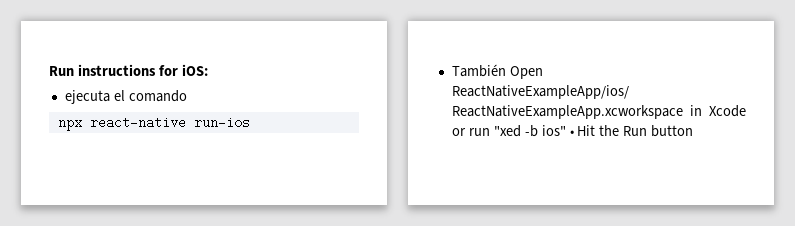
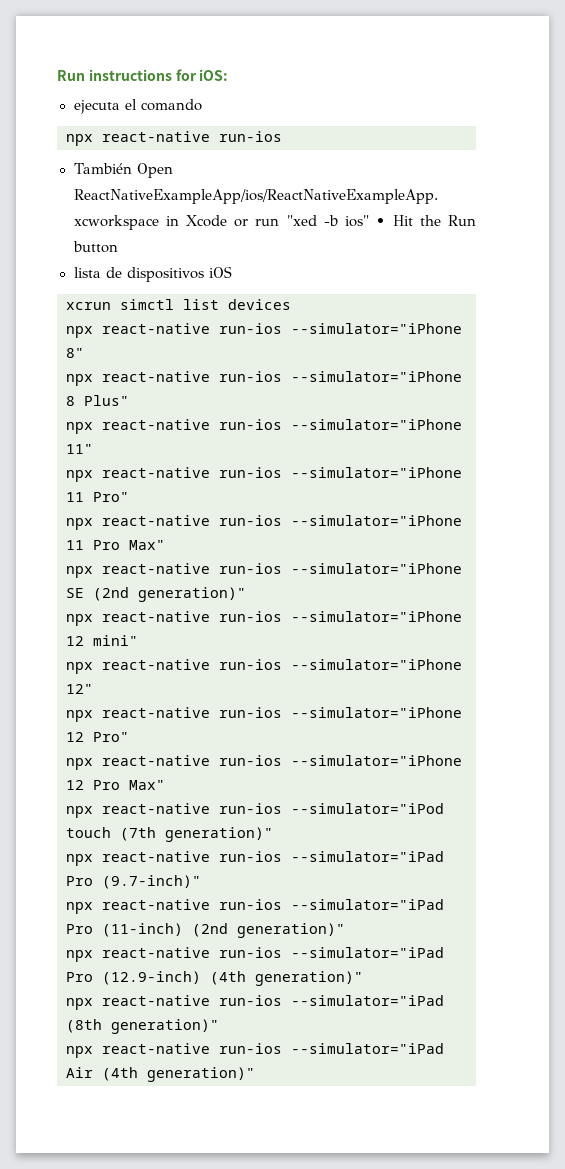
+ lista de dispositivos iOS
+ xcrun simctl list devices
+ npx react-native run-ios --simulator="iPhone 8"
+ npx react-native run-ios --simulator="iPhone 8 Plus"
+ npx react-native run-ios --simulator="iPhone 11"
+ npx react-native run-ios --simulator="iPhone 11 Pro"
+ npx react-native run-ios --simulator="iPhone 11 Pro Max"
+ npx react-native run-ios --simulator="iPhone SE (2nd generation)"
+ npx react-native run-ios --simulator="iPhone 12 mini"
+ npx react-native run-ios --simulator="iPhone 12"
+ npx react-native run-ios --simulator="iPhone 12 Pro"
+ npx react-native run-ios --simulator="iPhone 12 Pro Max"
+ npx react-native run-ios --simulator="iPod touch (7th generation)"
+ npx react-native run-ios --simulator="iPad Pro (9.7-inch)"
+ npx react-native run-ios --simulator="iPad Pro (11-inch) (2nd generation)"
+ npx react-native run-ios --simulator="iPad Pro (12.9-inch) (4th generation)"
+ npx react-native run-ios --simulator="iPad (8th generation)"
+ npx react-native run-ios --simulator="iPad Air (4th generation)"

